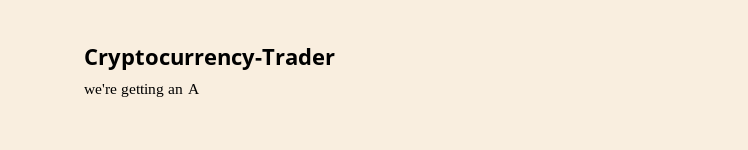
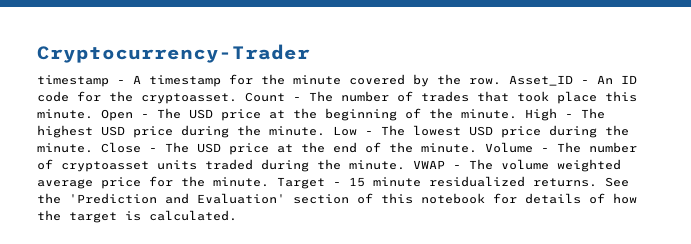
- we're getting an A
+ timestamp - A timestamp for the minute covered by the row. Asset_ID - An ID code for the cryptoasset. Count - The number of trades that took place this minute. Open - The USD price at the beginning of the minute. High - The highest USD price during the minute. Low - The lowest USD price during the minute. Close - The USD price at the end of the minute. Volume - The number of cryptoasset units traded during the minute. VWAP - The volume weighted average price for the minute. Target - 15 minute residualized returns. See the 'Prediction and Evaluation' section of this notebook for details of how the target is calculated.

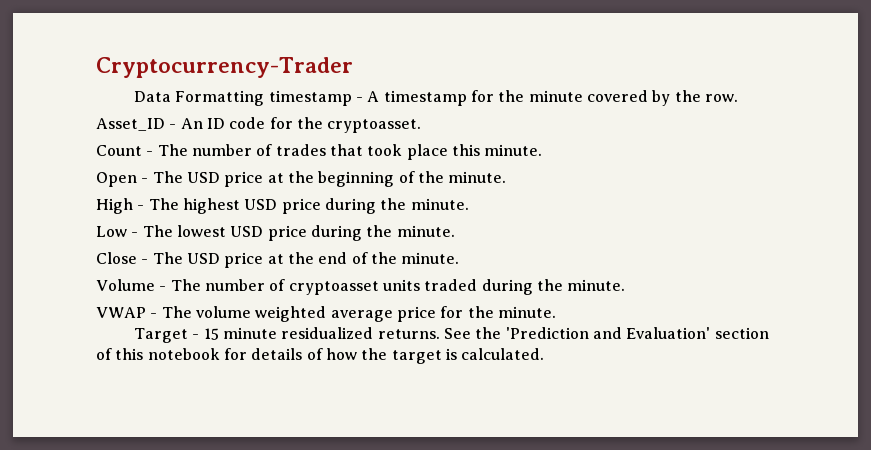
- timestamp - A timestamp for the minute covered by the row. Asset_ID - An ID code for the cryptoasset. Count - The number of trades that took place this minute. Open - The USD price at the beginning of the minute. High - The highest USD price during the minute. Low - The lowest USD price during the minute. Close - The USD price at the end of the minute. Volume - The number of cryptoasset units traded during the minute. VWAP - The volume weighted average price for the minute. Target - 15 minute residualized returns.
+ Data Formatting timestamp - A timestamp for the minute covered by the row.
+ Asset_ID - An ID code for the cryptoasset.
+ Count - The number of trades that took place this minute.
+ Open - The USD price at the beginning of the minute.
+ High - The highest USD price during the minute.
+ Low - The lowest USD price during the minute.
+ Close - The USD price at the end of the minute.
+ Volume - The number of cryptoasset units traded during the minute.
+ VWAP - The volume weighted average price for the minute.
+ Target - 15 minute residualized returns.

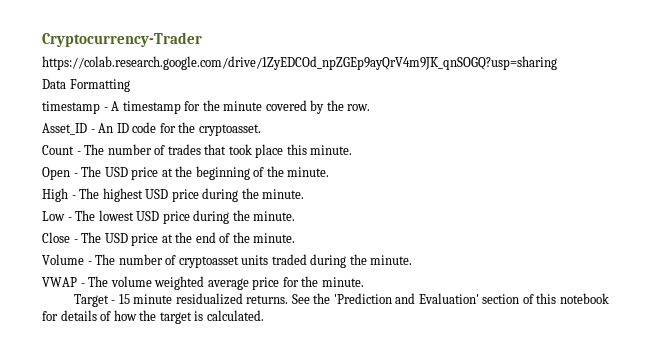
+ https://colab.research.google.com/drive/1ZyEDCOd_npZGEp9ayQrV4m9JK_qnSOGQ?usp=sharing
- Data Formatting timestamp - A timestamp for the minute covered by the row.
+ Data Formatting
+ timestamp - A timestamp for the minute covered by the row.

